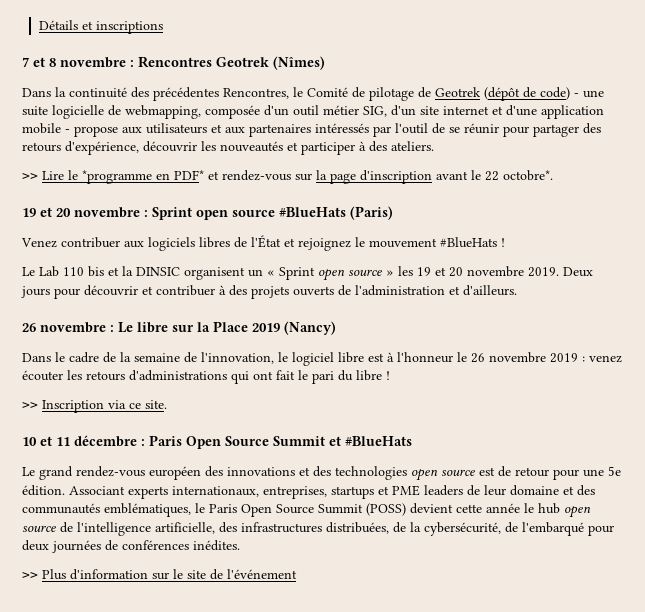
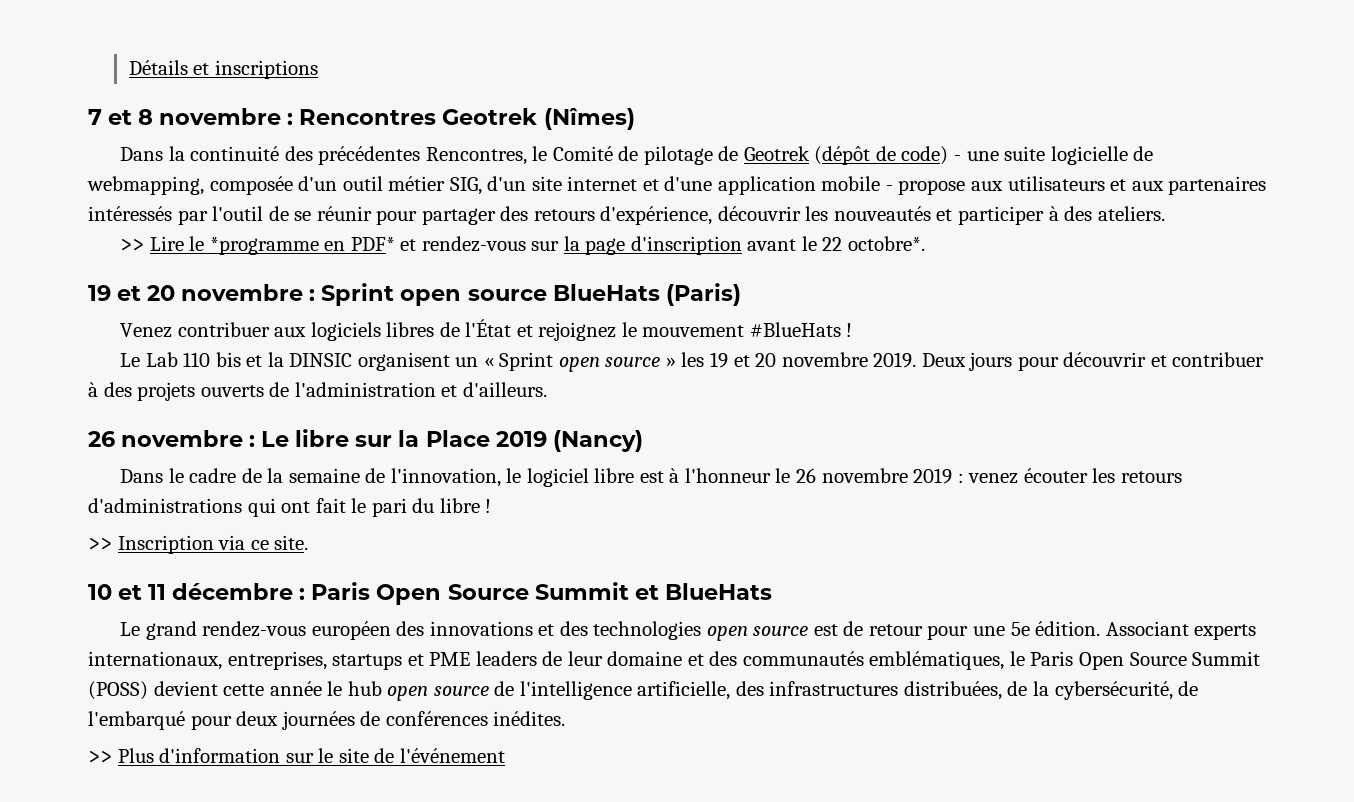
- 19 et 20 novembre : Sprint open source #BlueHats (Paris)
+ 19 et 20 novembre : Sprint open source BlueHats (Paris)
- 10 et 11 décembre : Paris Open Source Summit et #BlueHats
+ 10 et 11 décembre : Paris Open Source Summit et BlueHats

